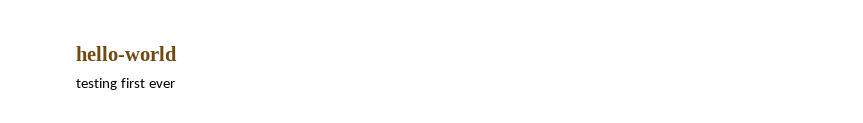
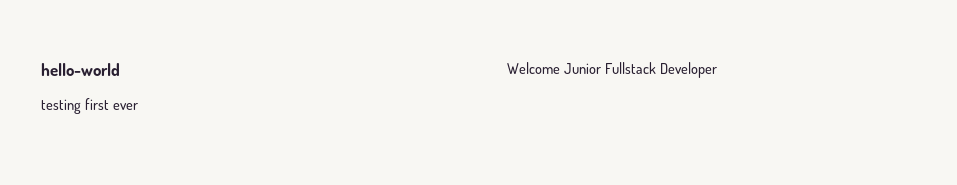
+ Welcome Junior Fullstack Developer

